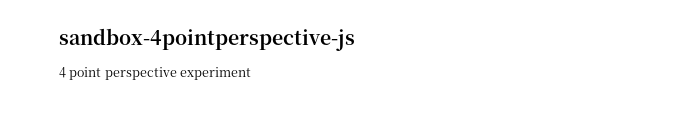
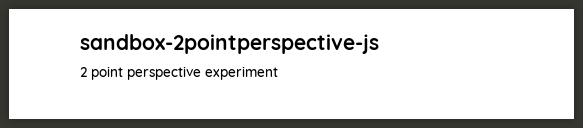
- sandbox-4pointperspective-js
- 4 point perspective experiment
+ sandbox-2pointperspective-js
+ 2 point perspective experiment

